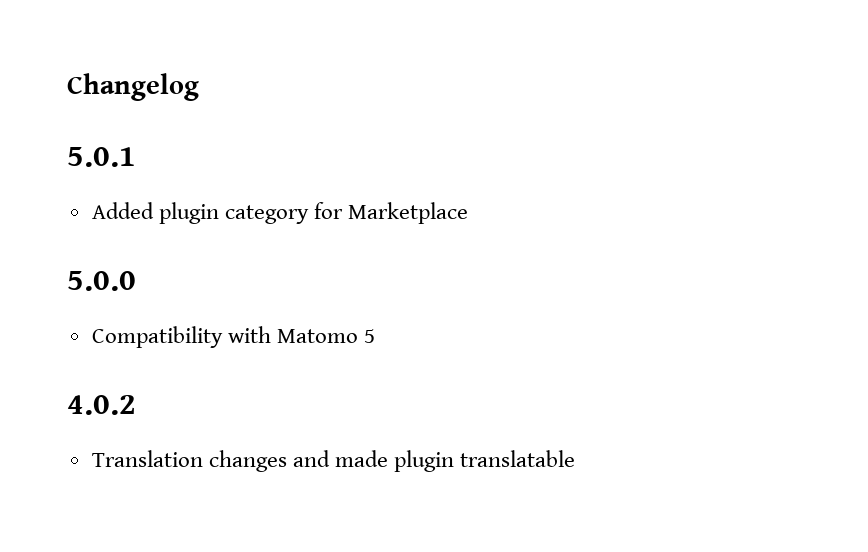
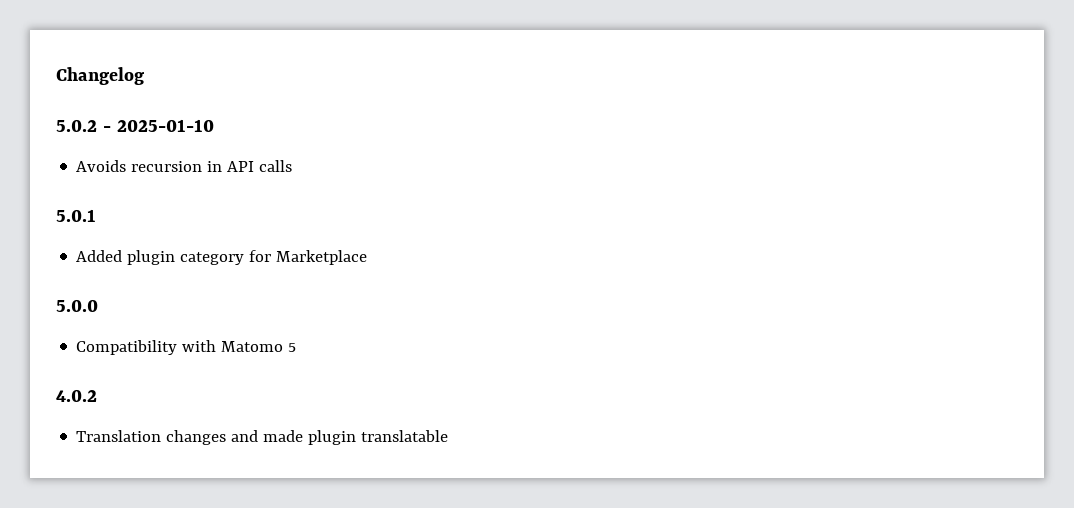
+ 5.0.2 - 2025-01-10
+ Avoids recursion in API calls

